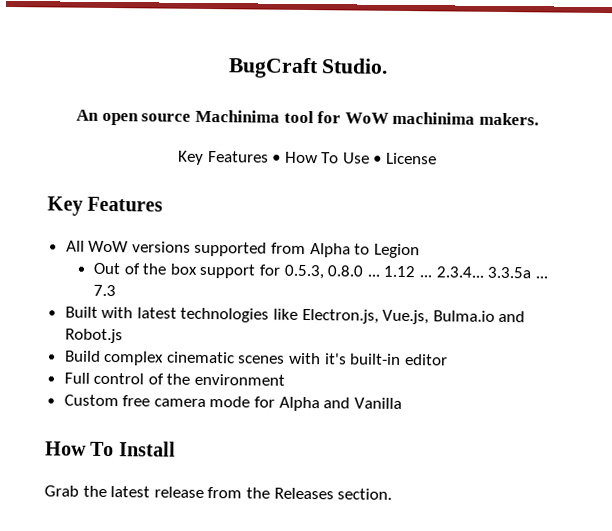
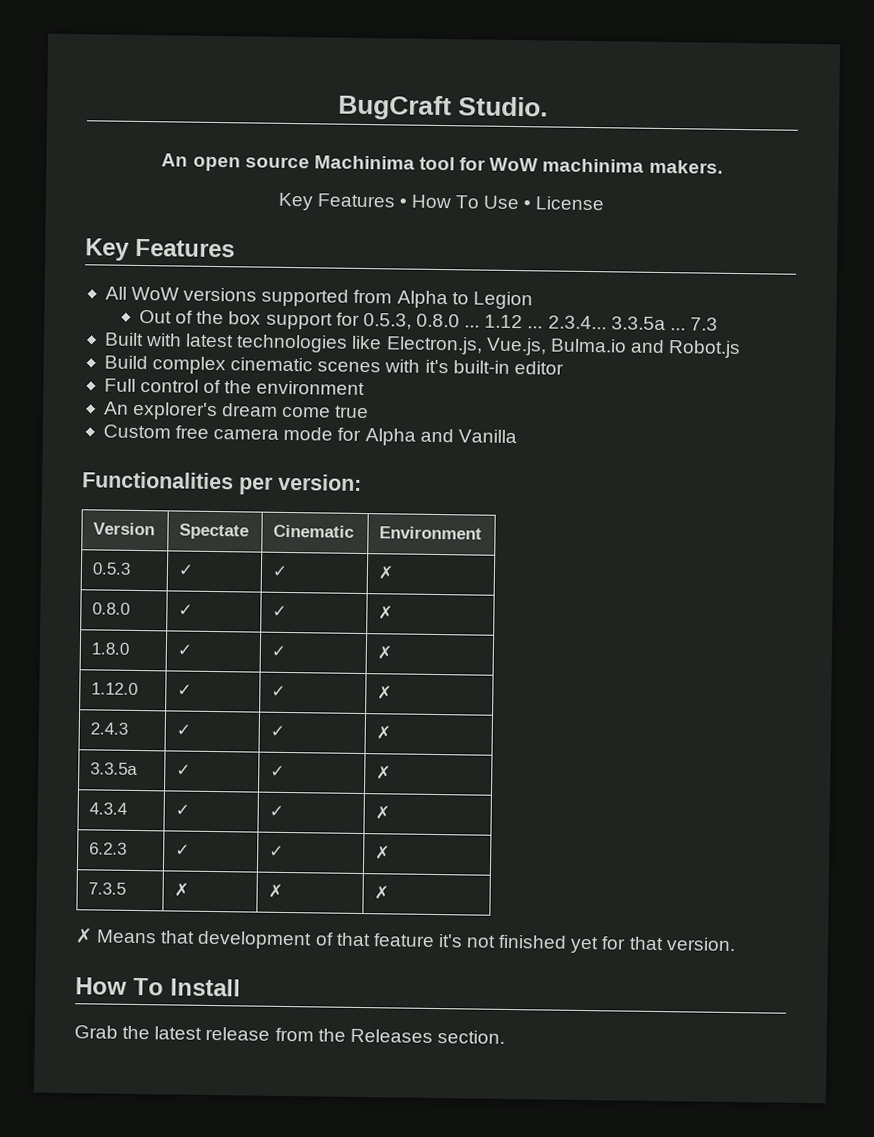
+ An explorer's dream come true
+ Functionalities per version:
+ Version | Spectate | Cinematic | Environment
+ 0.5.3 | ✓ | ✓ | ✗
+ 0.8.0 | ✓ | ✓ | ✗
+ 1.8.0 | ✓ | ✓ | ✗
+ 1.12.0 | ✓ | ✓ | ✗
+ 2.4.3 | ✓ | ✓ | ✗
+ 3.3.5a | ✓ | ✓ | ✗
+ 4.3.4 | ✓ | ✓ | ✗
+ 6.2.3 | ✓ | ✓ | ✗
+ 7.3.5 | ✗ | ✗ | ✗
+ ✗ Means that development of that feature it's not finished yet for that version.

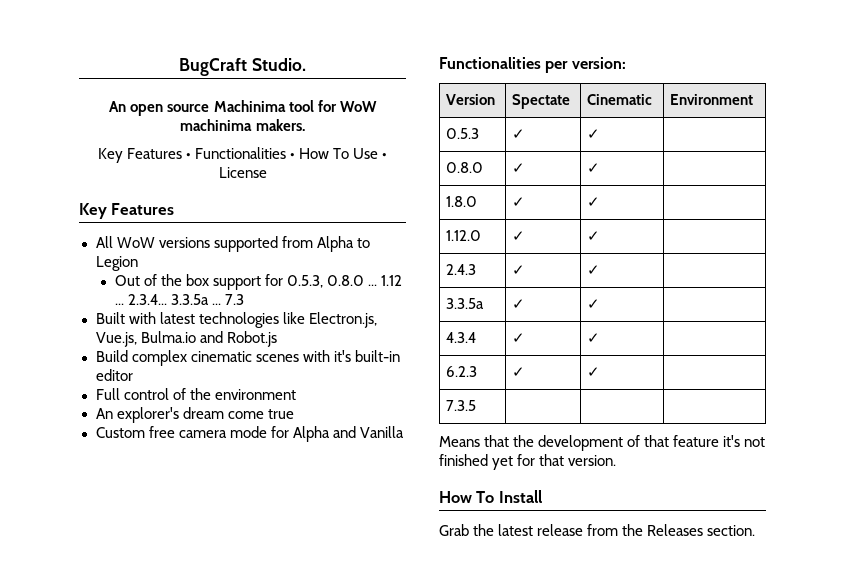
- Key Features • How To Use • License
+ Key Features • Functionalities • How To Use • License
- 0.5.3 | ✓ | ✓ | ✗
+ 0.5.3 | ✓ | ✓ |
- 0.8.0 | ✓ | ✓ | ✗
+ 0.8.0 | ✓ | ✓ |
- 1.8.0 | ✓ | ✓ | ✗
+ 1.8.0 | ✓ | ✓ |
- 1.12.0 | ✓ | ✓ | ✗
+ 1.12.0 | ✓ | ✓ |
- 2.4.3 | ✓ | ✓ | ✗
+ 2.4.3 | ✓ | ✓ |
- 3.3.5a | ✓ | ✓ | ✗
+ 3.3.5a | ✓ | ✓ |
- 4.3.4 | ✓ | ✓ | ✗
+ 4.3.4 | ✓ | ✓ |
- 6.2.3 | ✓ | ✓ | ✗
+ 6.2.3 | ✓ | ✓ |
- 7.3.5 | ✗ | ✗ | ✗
- ✗ Means that development of that feature it's not finished yet for that version.
+ 7.3.5 | | |
+ Means that the development of that feature it's not finished yet for that version.

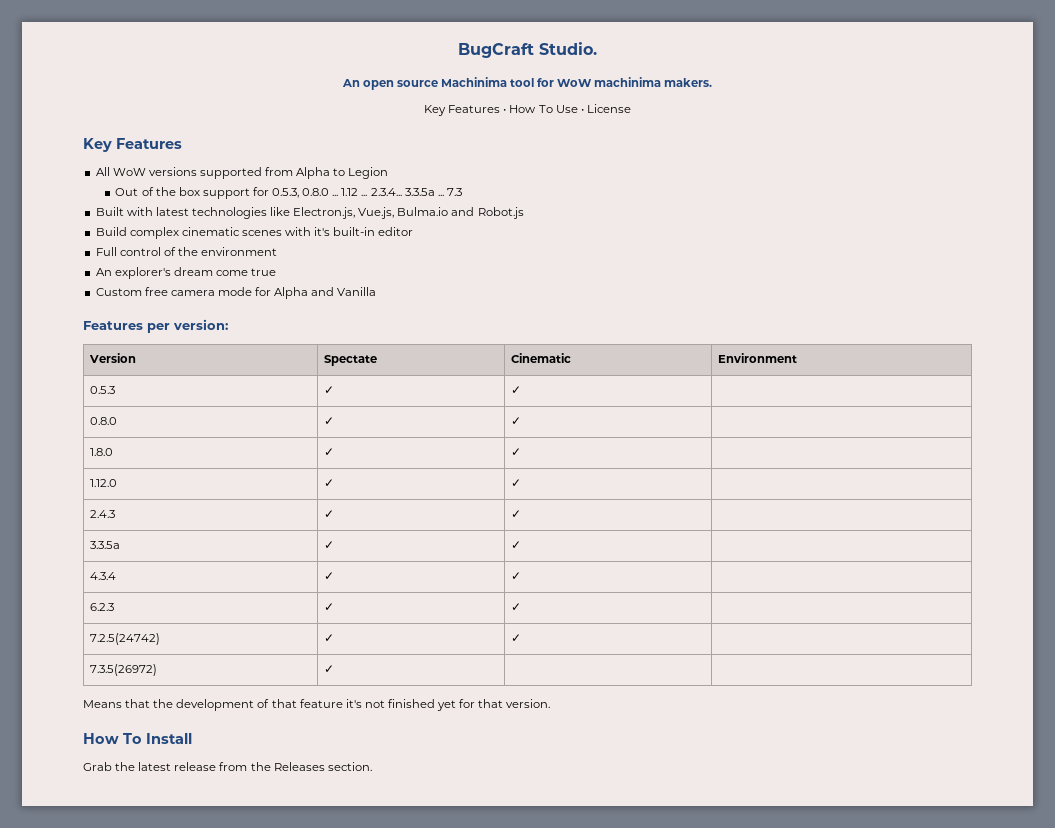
- Key Features • Functionalities • How To Use • License
+ Key Features • How To Use • License
- Functionalities per version:
+ Features per version:
- 7.3.5 | | |
+ 7.2.5(24742) | ✓ | ✓ |
+ 7.3.5(26972) | ✓ | |

